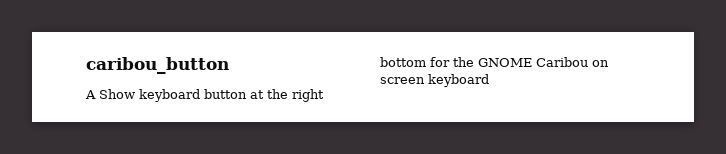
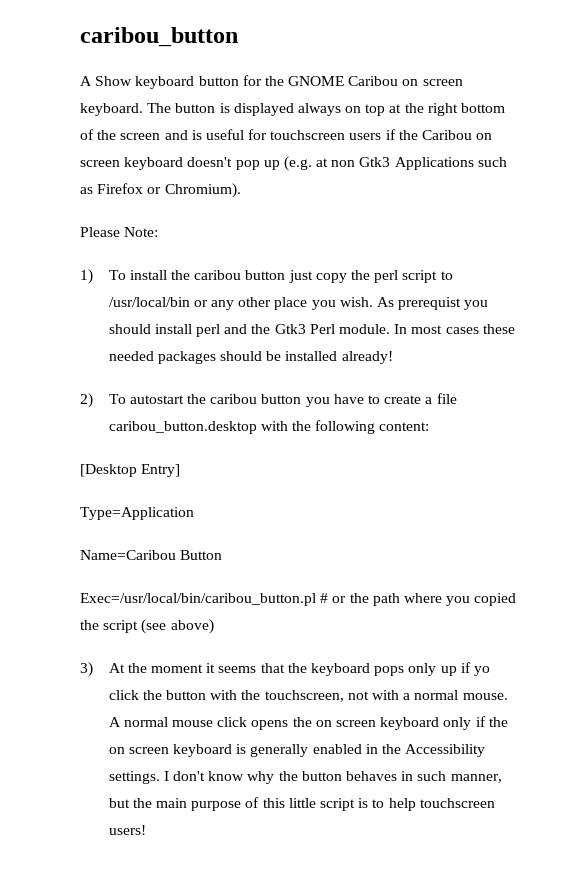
- A Show keyboard button at the right bottom for the GNOME Caribou on screen keyboard
+ A Show keyboard button for the GNOME Caribou on screen keyboard. The button is displayed always on top at the right bottom of the screen and is useful for touchscreen users if the Caribou on screen keyboard doesn't pop up (e.g. at non Gtk3 Applications such as Firefox or Chromium).
+ Please Note:
+ 1) To install the caribou button just copy the perl script to /usr/local/bin or any other place you wish. As prerequist you should install perl and the Gtk3 Perl module. In most cases these needed packages should be installed already!
+ 2) To autostart the caribou button you have to create a file caribou_button.desktop with the following content:
+ [Desktop Entry]
+ Type=Application
+ Name=Caribou Button
+ Exec=/usr/local/bin/caribou_button.pl # or the path where you copied the script (see above)
+ 3) At the moment it seems that the keyboard pops only up if yo click the button with the touchscreen, not with a normal mouse. A normal mouse click opens the on screen keyboard only if the on screen keyboard is generally enabled in the Accessibility settings. I don't know why the button behaves in such manner, but the main purpose of this little script is to help touchscreen users!

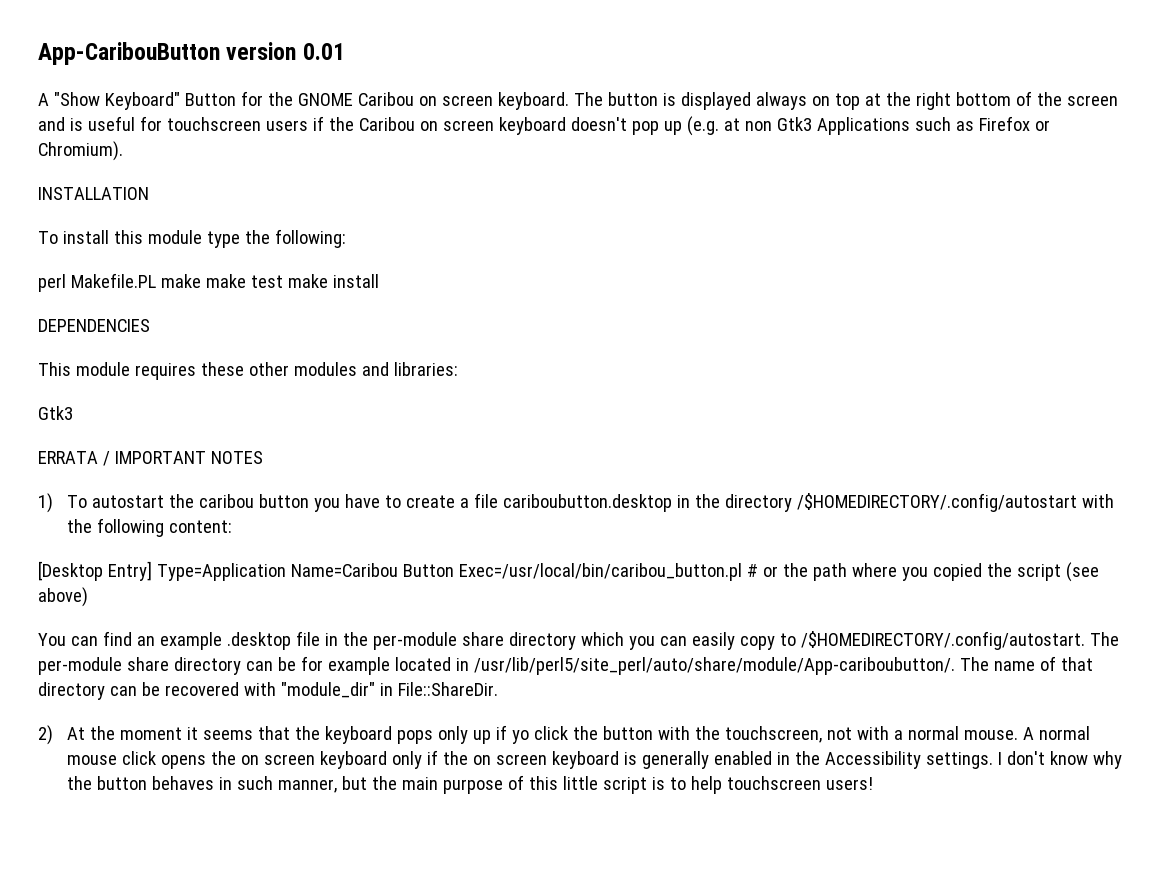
- caribou_button
- A Show keyboard button for the GNOME Caribou on screen keyboard.
+ App-CaribouButton version 0.01
+ A "Show Keyboard" Button for the GNOME Caribou on screen keyboard.
- Please Note:
- 1) To install the caribou button just copy the perl script to /usr/local/bin or any other place you wish. As prerequist you should install perl and the Gtk3 Perl module. In most cases these needed packages should be installed already!
- 2) To autostart the caribou button you have to create a file caribou_button.desktop with the following content:
+ INSTALLATION
+ To install this module type the following:
+ perl Makefile.PL make make test make install
+ DEPENDENCIES
+ This module requires these other modules and libraries:
+ Gtk3
+ ERRATA / IMPORTANT NOTES
+ 1) To autostart the caribou button you have to create a file cariboubutton.desktop in the directory /$HOMEDIRECTORY/.config/autostart with the following content:
- [Desktop Entry]
- Type=Application
- Name=Caribou Button
- Exec=/usr/local/bin/caribou_button.pl # or the path where you copied the script (see above)
+ [Desktop Entry] Type=Application Name=Caribou Button Exec=/usr/local/bin/caribou_button.pl # or the path where you copied the script (see above)
- 3) At the moment it seems that the keyboard pops only up if yo click the button with the touchscreen, not with a normal mouse.
+ You can find an example .desktop file in the per-module share directory which you can easily copy to /$HOMEDIRECTORY/.config/autostart. The per-module share directory can be for example located in /usr/lib/perl5/site_perl/auto/share/module/App-cariboubutton/. The name of that directory can be recovered with "module_dir" in File::ShareDir.
+ 2) At the moment it seems that the keyboard pops only up if yo click the button with the touchscreen, not with a normal mouse.

